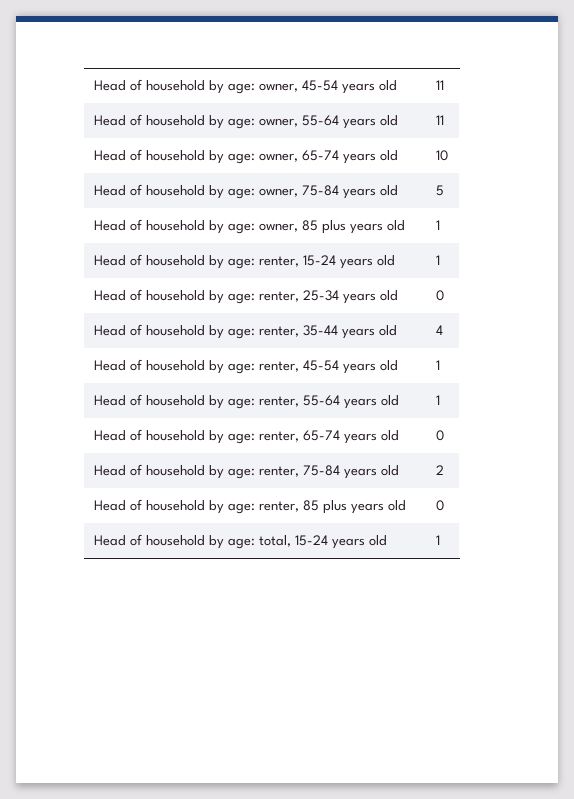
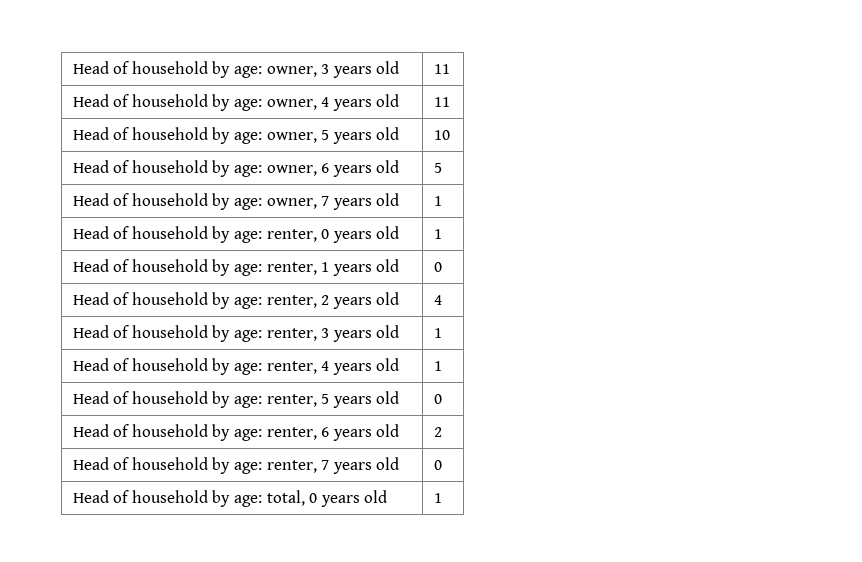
- Head of household by age: owner, 45-54 years old | 11
- Head of household by age: owner, 55-64 years old | 11
- Head of household by age: owner, 65-74 years old | 10
+ Head of household by age: owner, 3 years old | 11
+ Head of household by age: owner, 4 years old | 11
+ Head of household by age: owner, 5 years old | 10
- Head of household by age: owner, 75-84 years old | 5
+ Head of household by age: owner, 6 years old | 5
- Head of household by age: owner, 85 plus years old | 1
- Head of household by age: renter, 15-24 years old | 1
- Head of household by age: renter, 25-34 years old | 0
- Head of household by age: renter, 35-44 years old | 4
+ Head of household by age: owner, 7 years old | 1
+ Head of household by age: renter, 0 years old | 1
+ Head of household by age: renter, 1 years old | 0
+ Head of household by age: renter, 2 years old | 4
- Head of household by age: renter, 45-54 years old | 1
- Head of household by age: renter, 55-64 years old | 1
- Head of household by age: renter, 65-74 years old | 0
- Head of household by age: renter, 75-84 years old | 2
+ Head of household by age: renter, 3 years old | 1
+ Head of household by age: renter, 4 years old | 1
+ Head of household by age: renter, 5 years old | 0
+ Head of household by age: renter, 6 years old | 2
- Head of household by age: renter, 85 plus years old | 0
+ Head of household by age: renter, 7 years old | 0
- Head of household by age: total, 15-24 years old | 1
+ Head of household by age: total, 0 years old | 1

